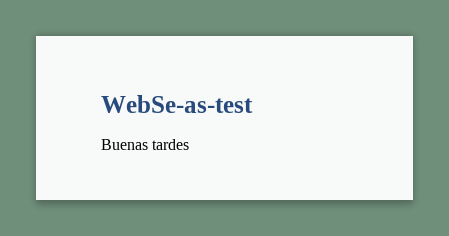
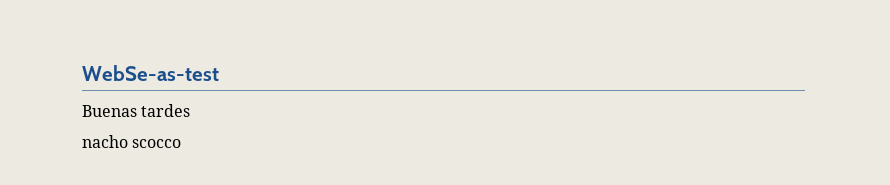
+ nacho scocco

